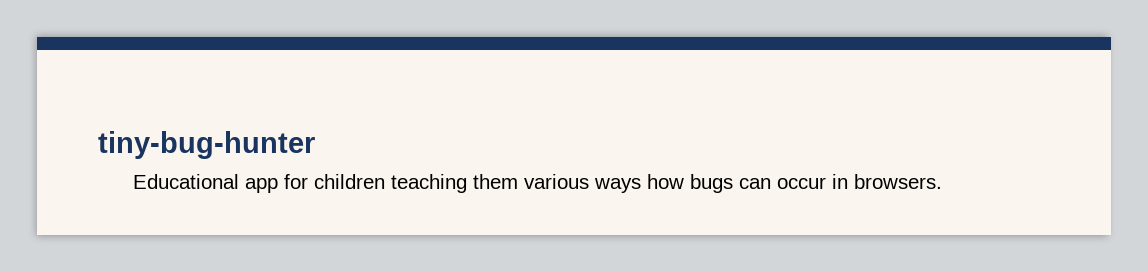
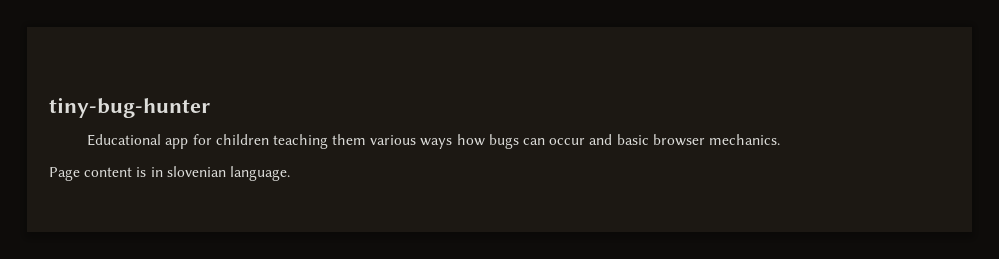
- Educational app for children teaching them various ways how bugs can occur in browsers.
+ Educational app for children teaching them various ways how bugs can occur and basic browser mechanics.
+ Page content is in slovenian language.

